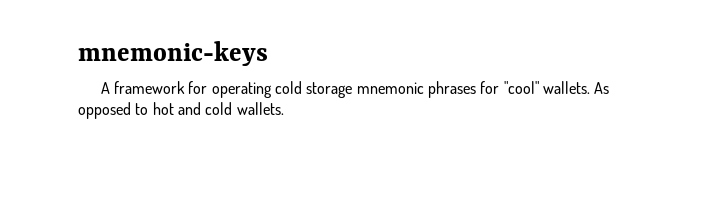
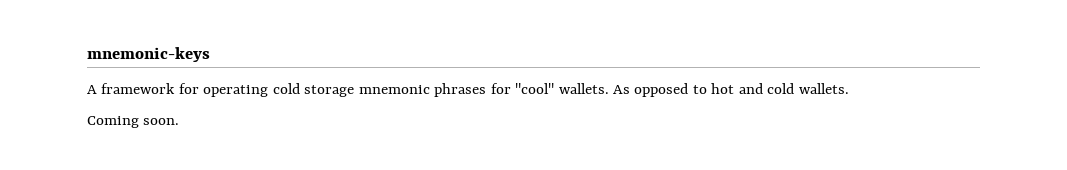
+ Coming soon.

